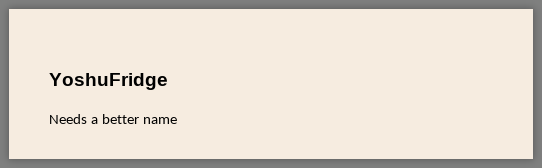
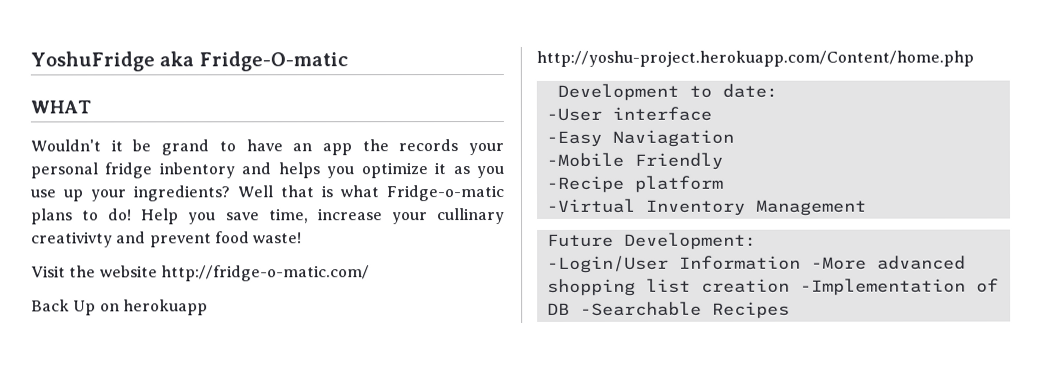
- YoshuFridge
- Needs a better name
+ YoshuFridge aka Fridge-O-matic
+ WHAT
+ Wouldn't it be grand to have an app the records your personal fridge inbentory and helps you optimize it as you use up your ingredients? Well that is what Fridge-o-matic plans to do! Help you save time, increase your cullinary creativivty and prevent food waste!
+ Visit the website http://fridge-o-matic.com/
+ Back Up on herokuapp http://yoshu-project.herokuapp.com/Content/home.php
+ Development to date:
+ -User interface
+ -Easy Naviagation
+ -Mobile Friendly
+ -Recipe platform
+ -Virtual Inventory Management
+ Future Development:
+ -Login/User Information -More advanced shopping list creation -Implementation of DB -Searchable Recipes

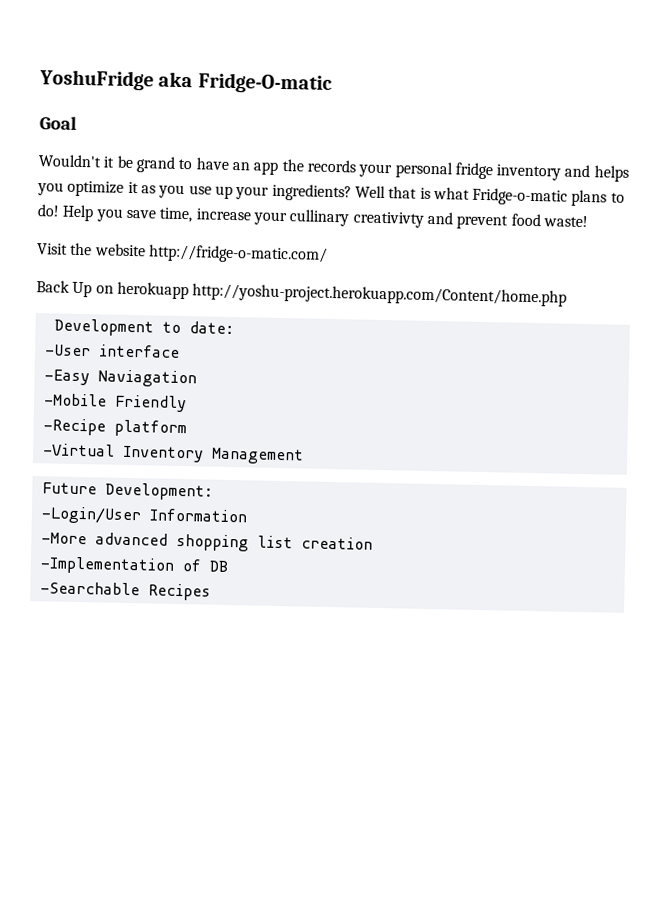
- WHAT
+ Goal
- Wouldn't it be grand to have an app the records your personal fridge inbentory and helps you optimize it as you use up your ingredients?
+ Wouldn't it be grand to have an app the records your personal fridge inventory and helps you optimize it as you use up your ingredients?
- -Login/User Information -More advanced shopping list creation -Implementation of DB -Searchable Recipes
+ -Login/User Information
+ -More advanced shopping list creation
+ -Implementation of DB
+ -Searchable Recipes

